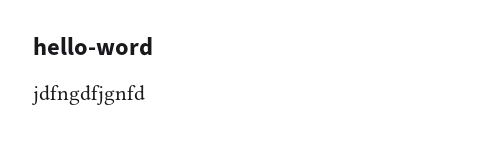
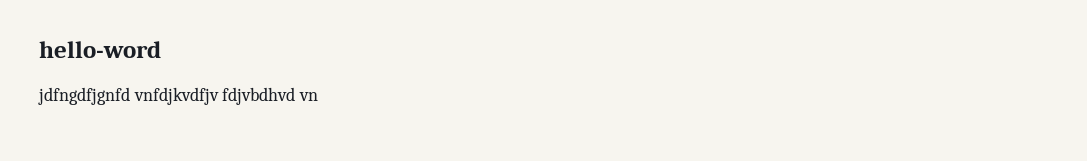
- jdfngdfjgnfd
+ jdfngdfjgnfd vnfdjkvdfjv fdjvbdhvd vn

